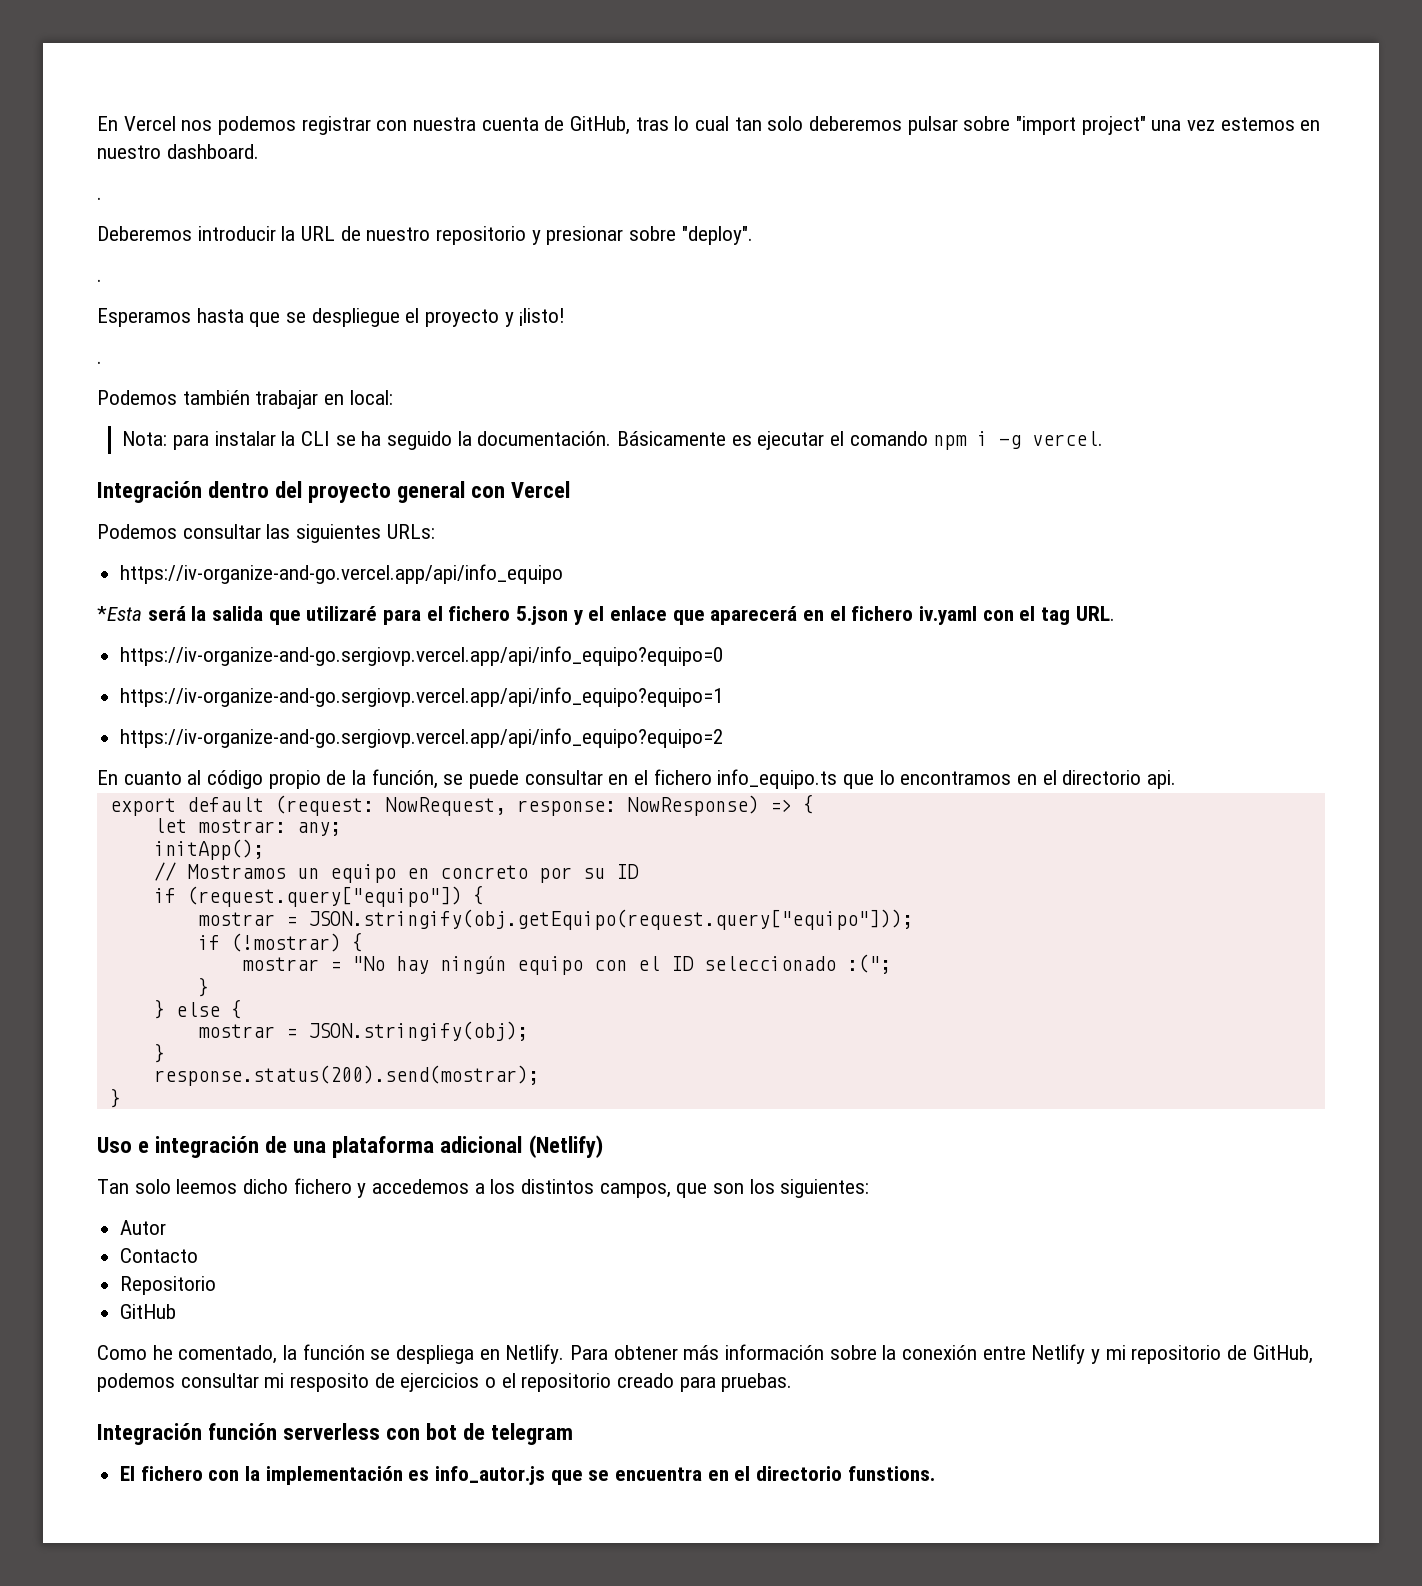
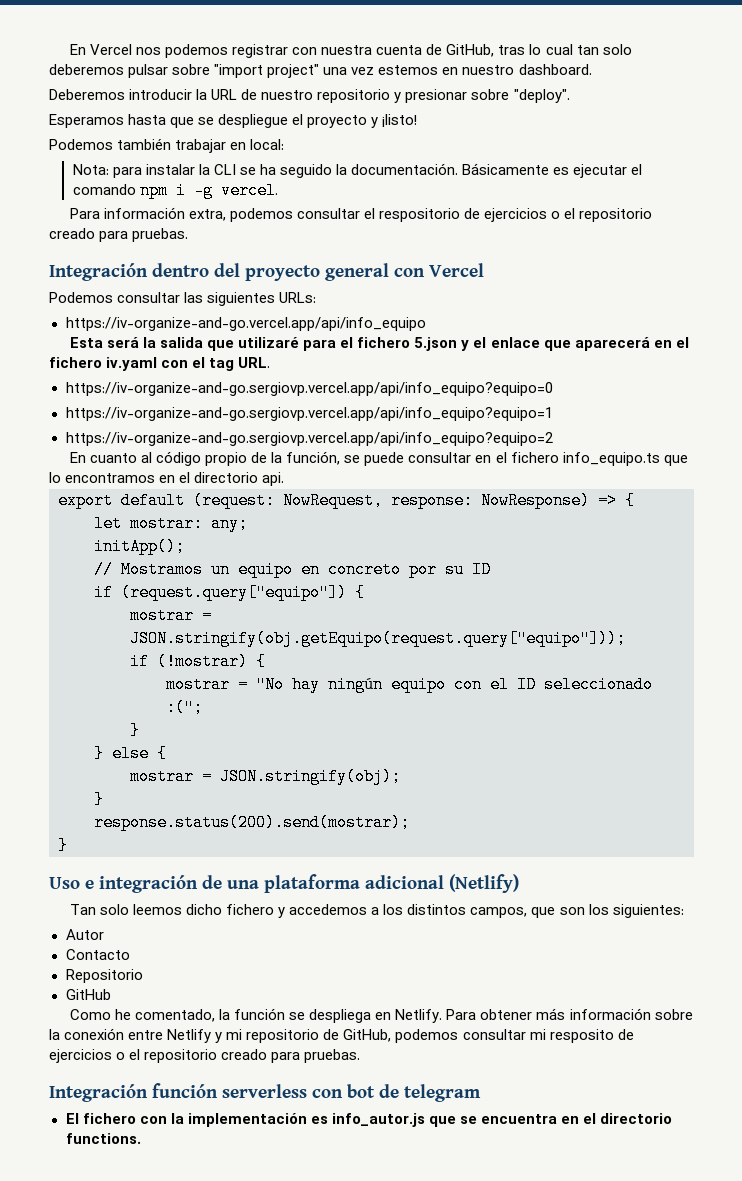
  En Vercel nos podemos registrar con nuestra cuenta de GitHub, tras lo cual tan solo deberemos pulsar sobre "import project" una vez estemos en nuestro dashboard.
- .
  Deberemos introducir la URL de nuestro repositorio y presionar sobre "deploy".
- .
  Esperamos hasta que se despliegue el proyecto y ¡listo!
- .
+ Para información extra, podemos consultar el respositorio de ejercicios o el repositorio creado para pruebas.
- *Esta será la salida que utilizaré para el fichero 5.json y el enlace que aparecerá en el fichero iv.yaml con el tag URL.
+ Esta será la salida que utilizaré para el fichero 5.json y el enlace que aparecerá en el fichero iv.yaml con el tag URL.
- El fichero con la implementación es info_autor.js que se encuentra en el directorio funstions.
+ El fichero con la implementación es info_autor.js que se encuentra en el directorio functions.

